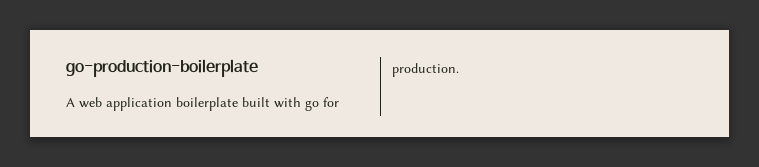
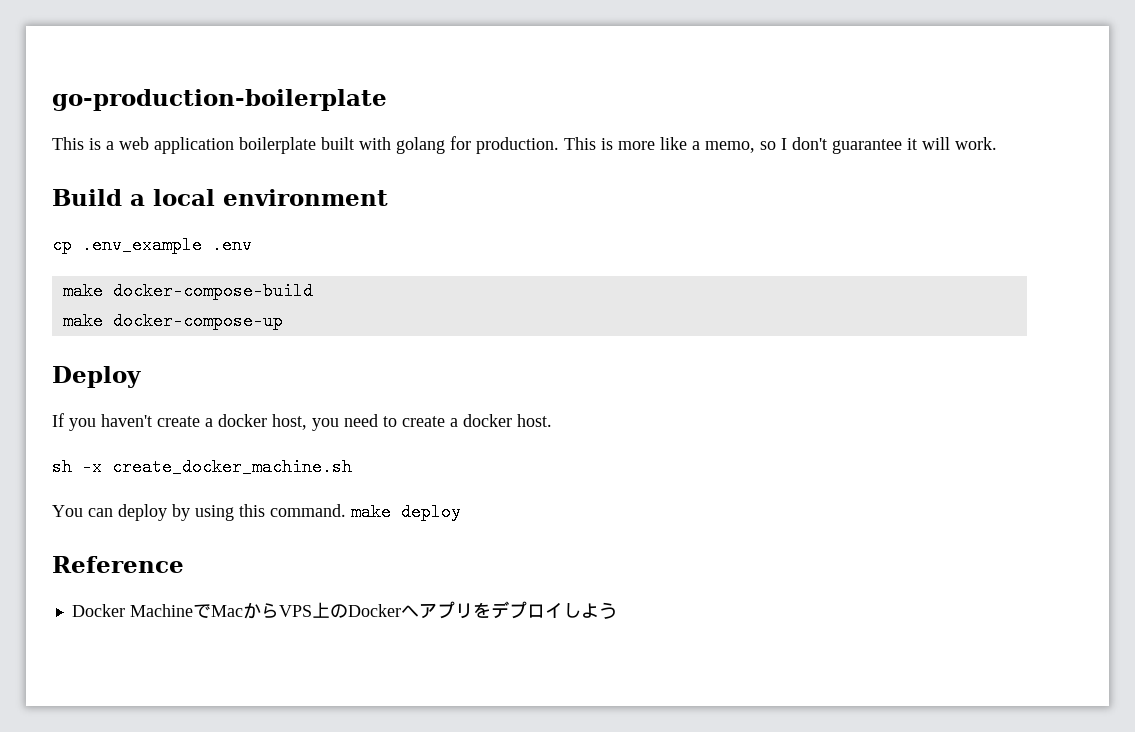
- A web application boilerplate built with go for production.
+ This is a web application boilerplate built with golang for production.
+ This is more like a memo, so I don't guarantee it will work.
+ Build a local environment
+ cp .env_example .env
+ make docker-compose-build
+ make docker-compose-up
+ Deploy
+ If you haven't create a docker host, you need to create a docker host.
+ sh -x create_docker_machine.sh
+ You can deploy by using this command. make deploy
+ Reference
+ Docker MachineでMacからVPS上のDockerへアプリをデプロイしよう

